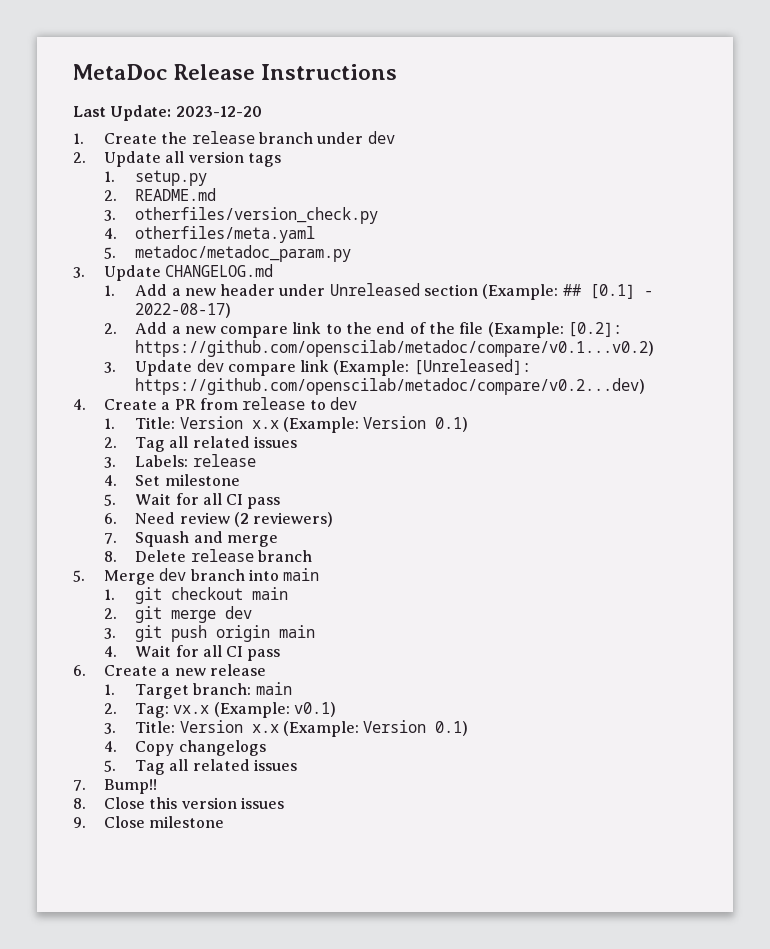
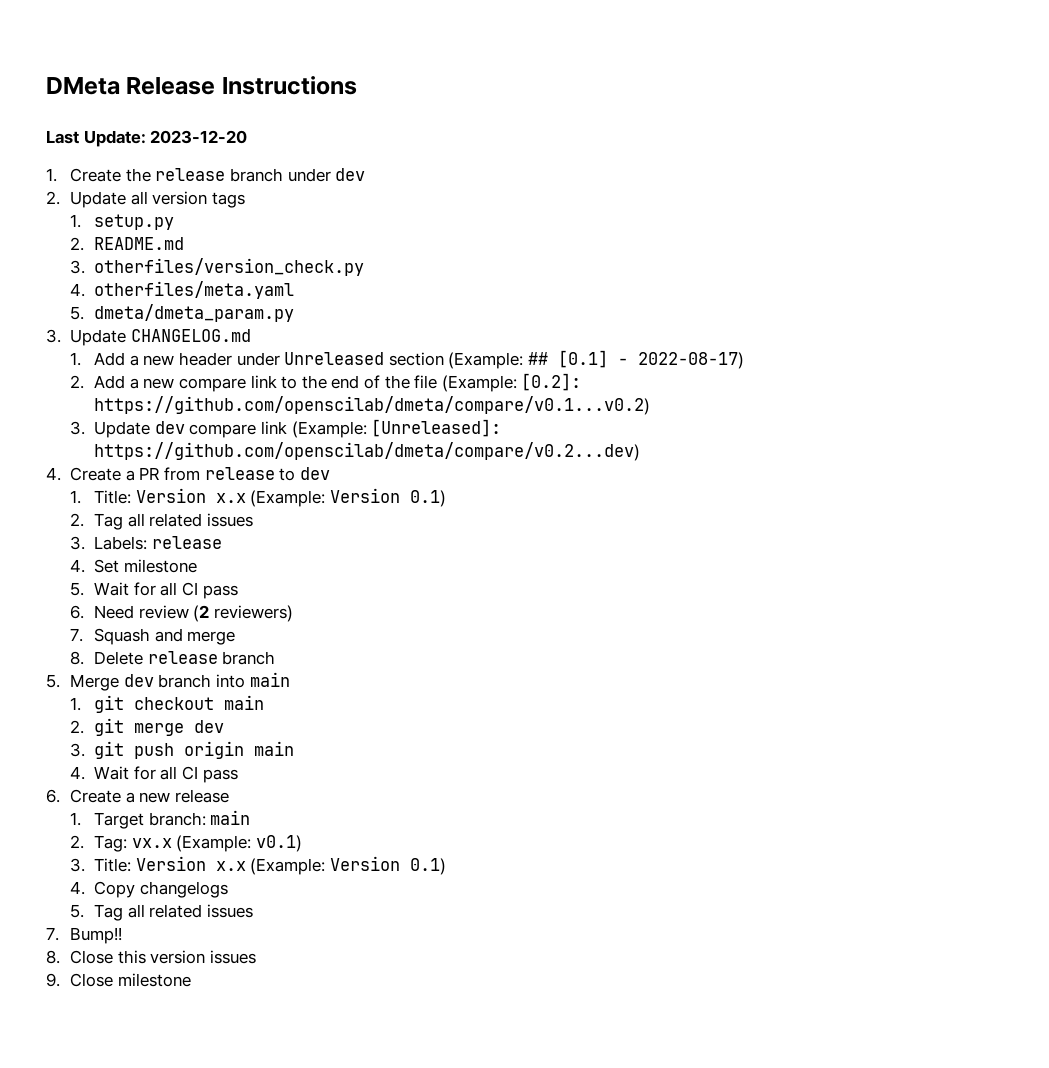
- MetaDoc Release Instructions
+ DMeta Release Instructions
- 5. metadoc/metadoc_param.py
+ 5. dmeta/dmeta_param.py
- 2. Add a new compare link to the end of the file (Example: [0.2]: https://github.com/openscilab/metadoc/compare/v0.1...v0.2)
+ 2. Add a new compare link to the end of the file (Example: [0.2]: https://github.com/openscilab/dmeta/compare/v0.1...v0.2)
- 3. Update dev compare link (Example: [Unreleased]: https://github.com/openscilab/metadoc/compare/v0.2...dev)
+ 3. Update dev compare link (Example: [Unreleased]: https://github.com/openscilab/dmeta/compare/v0.2...dev)

